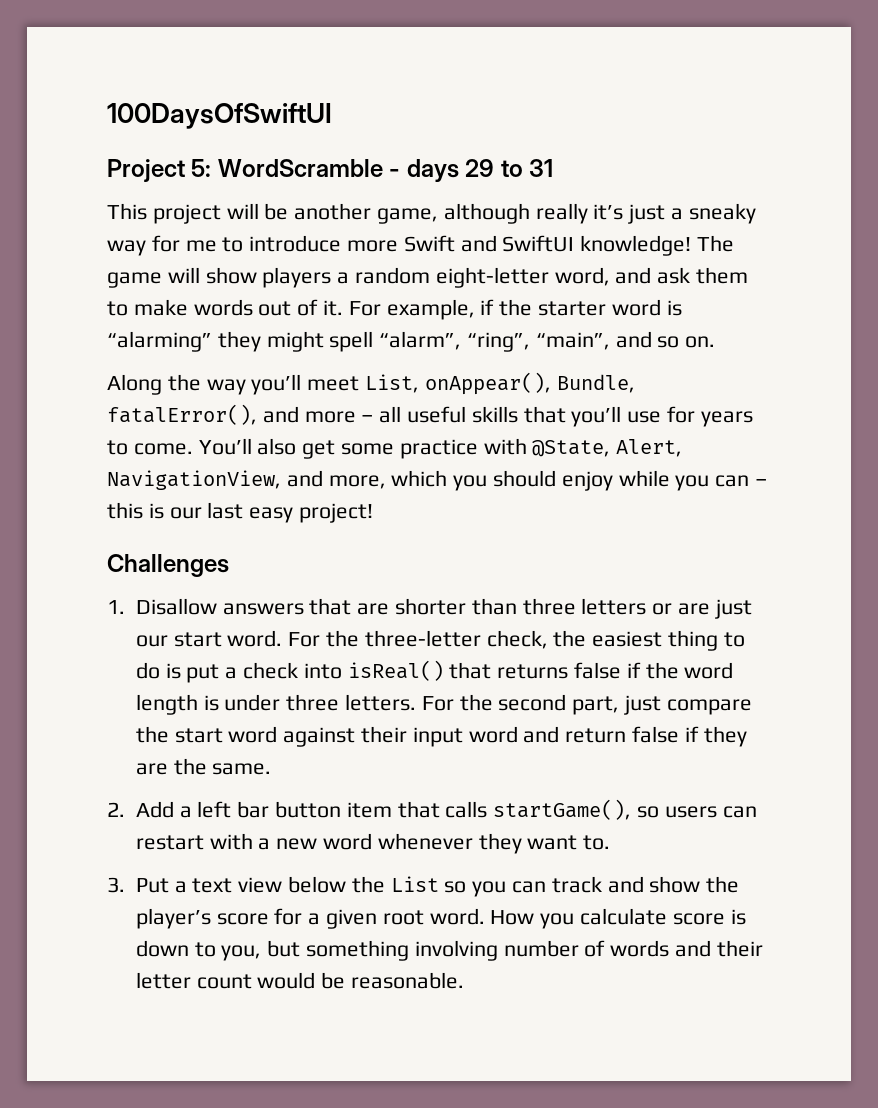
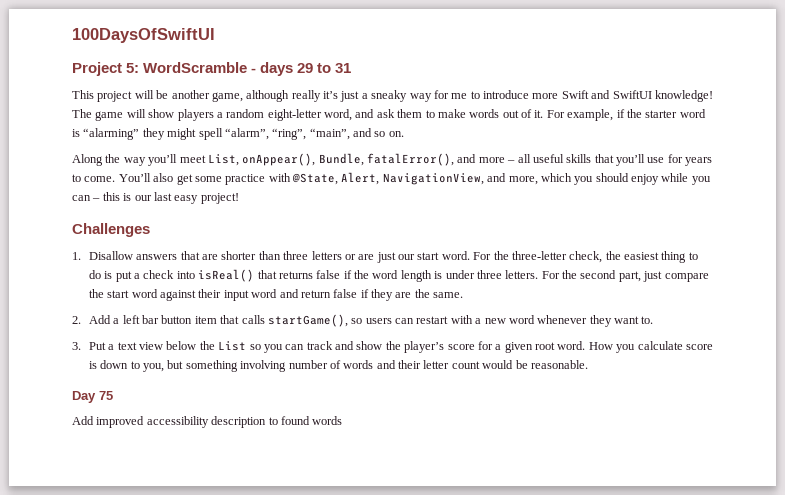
+ Day 75
+ Add improved accessibility description to found words

